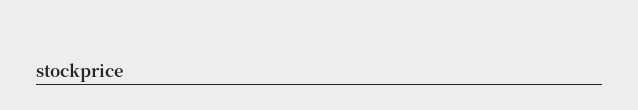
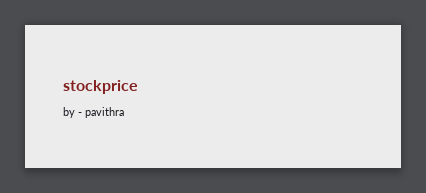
+ by - pavithra

